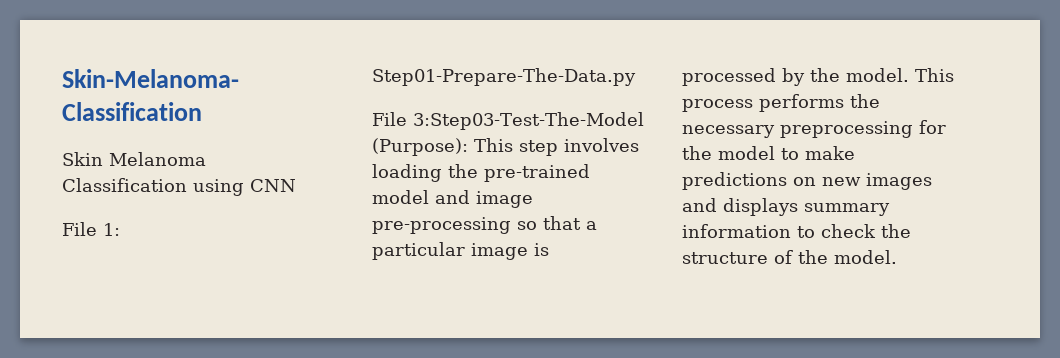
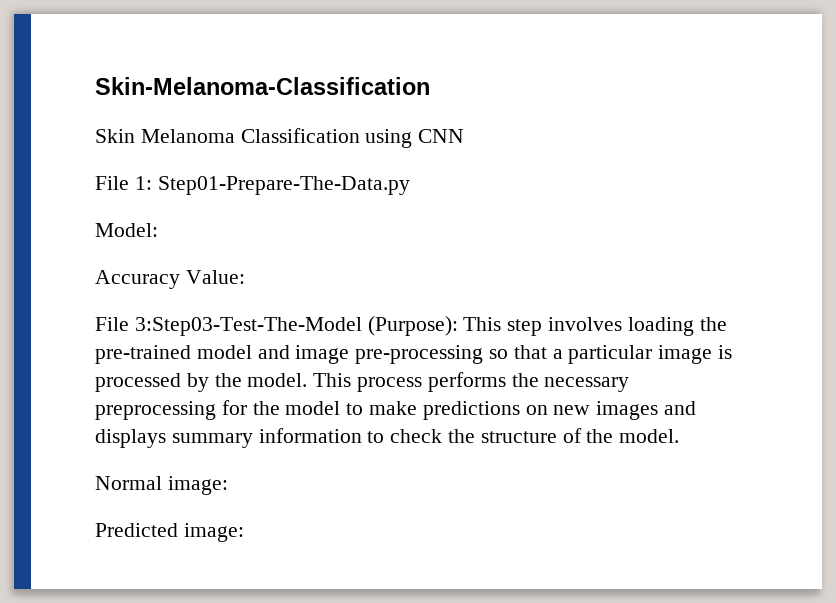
+ Model:
+ Accuracy Value:
+ Normal image:
+ Predicted image:

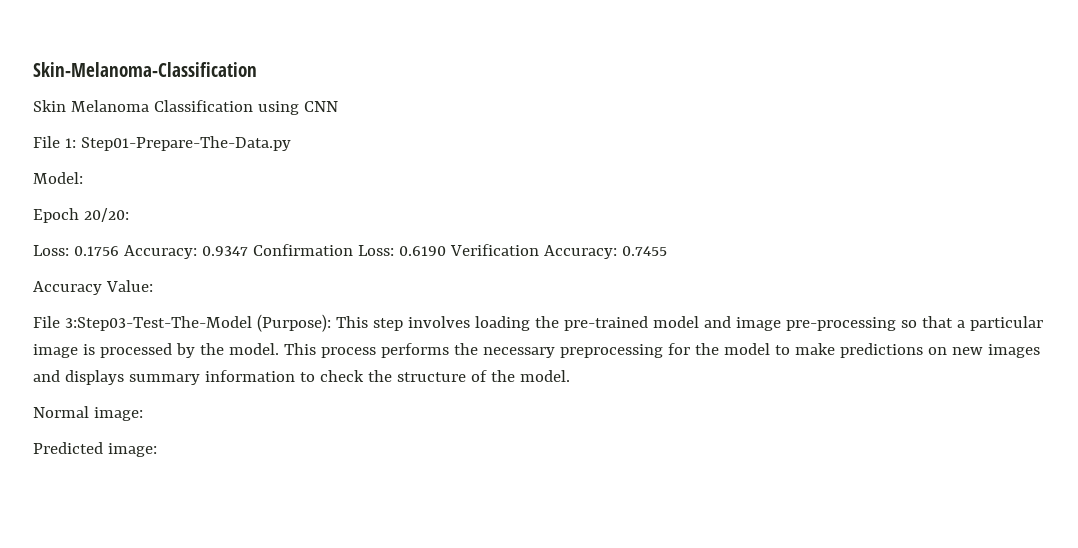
+ Epoch 20/20:
+ Loss: 0.1756 Accuracy: 0.9347 Confirmation Loss: 0.6190 Verification Accuracy: 0.7455

